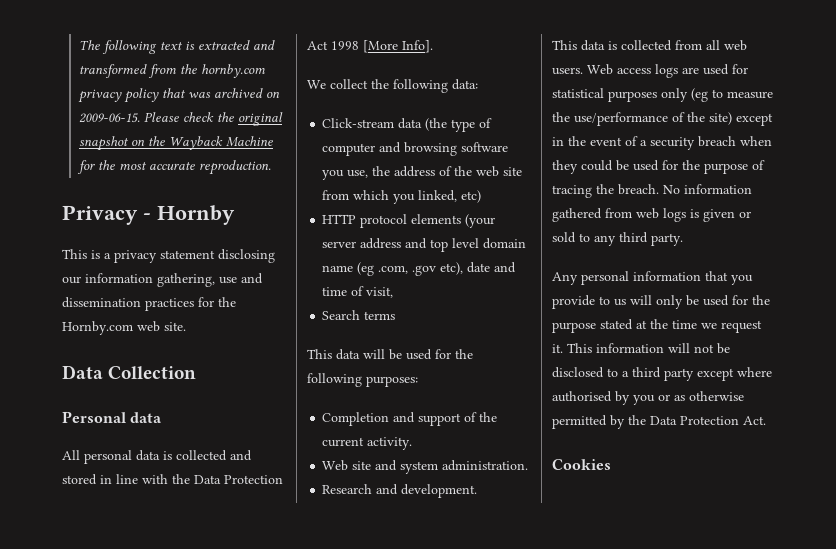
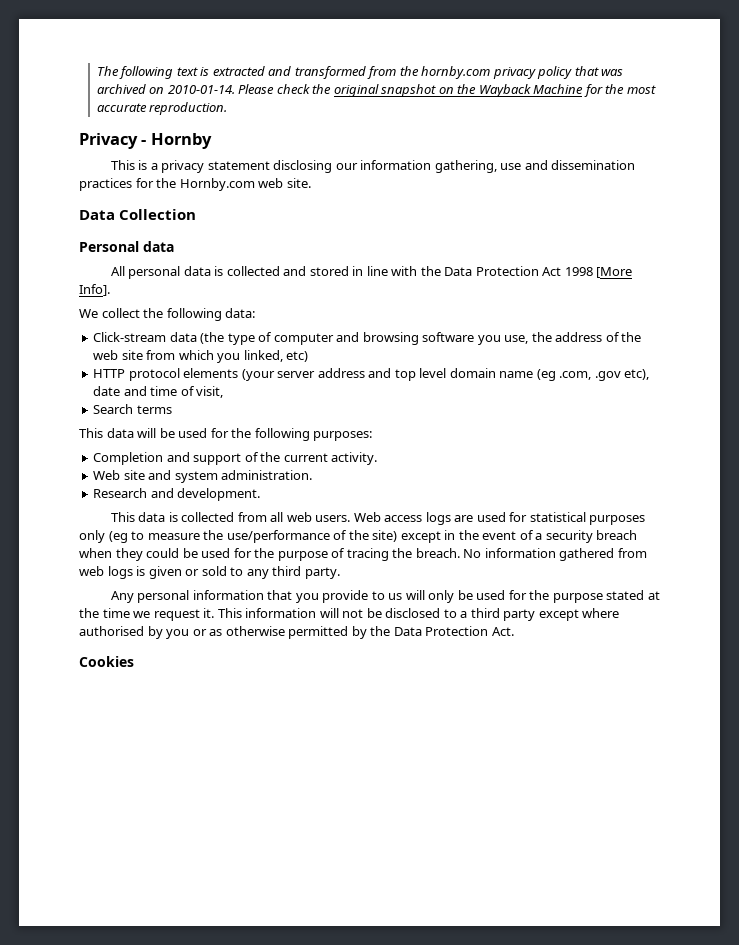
- The following text is extracted and transformed from the hornby.com privacy policy that was archived on 2009-06-15.
+ The following text is extracted and transformed from the hornby.com privacy policy that was archived on 2010-01-14.

